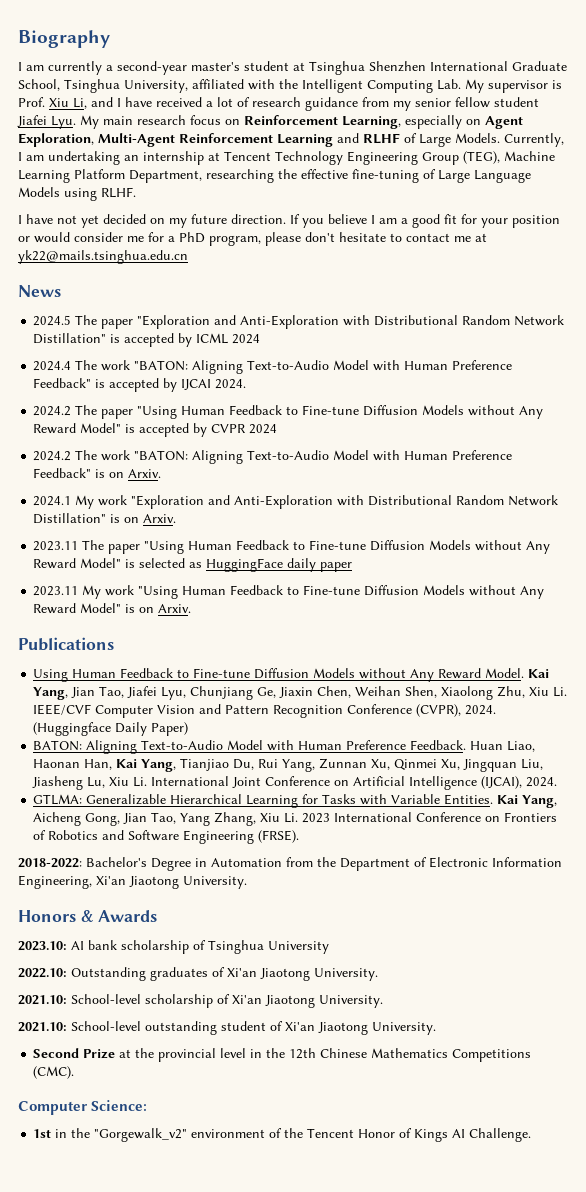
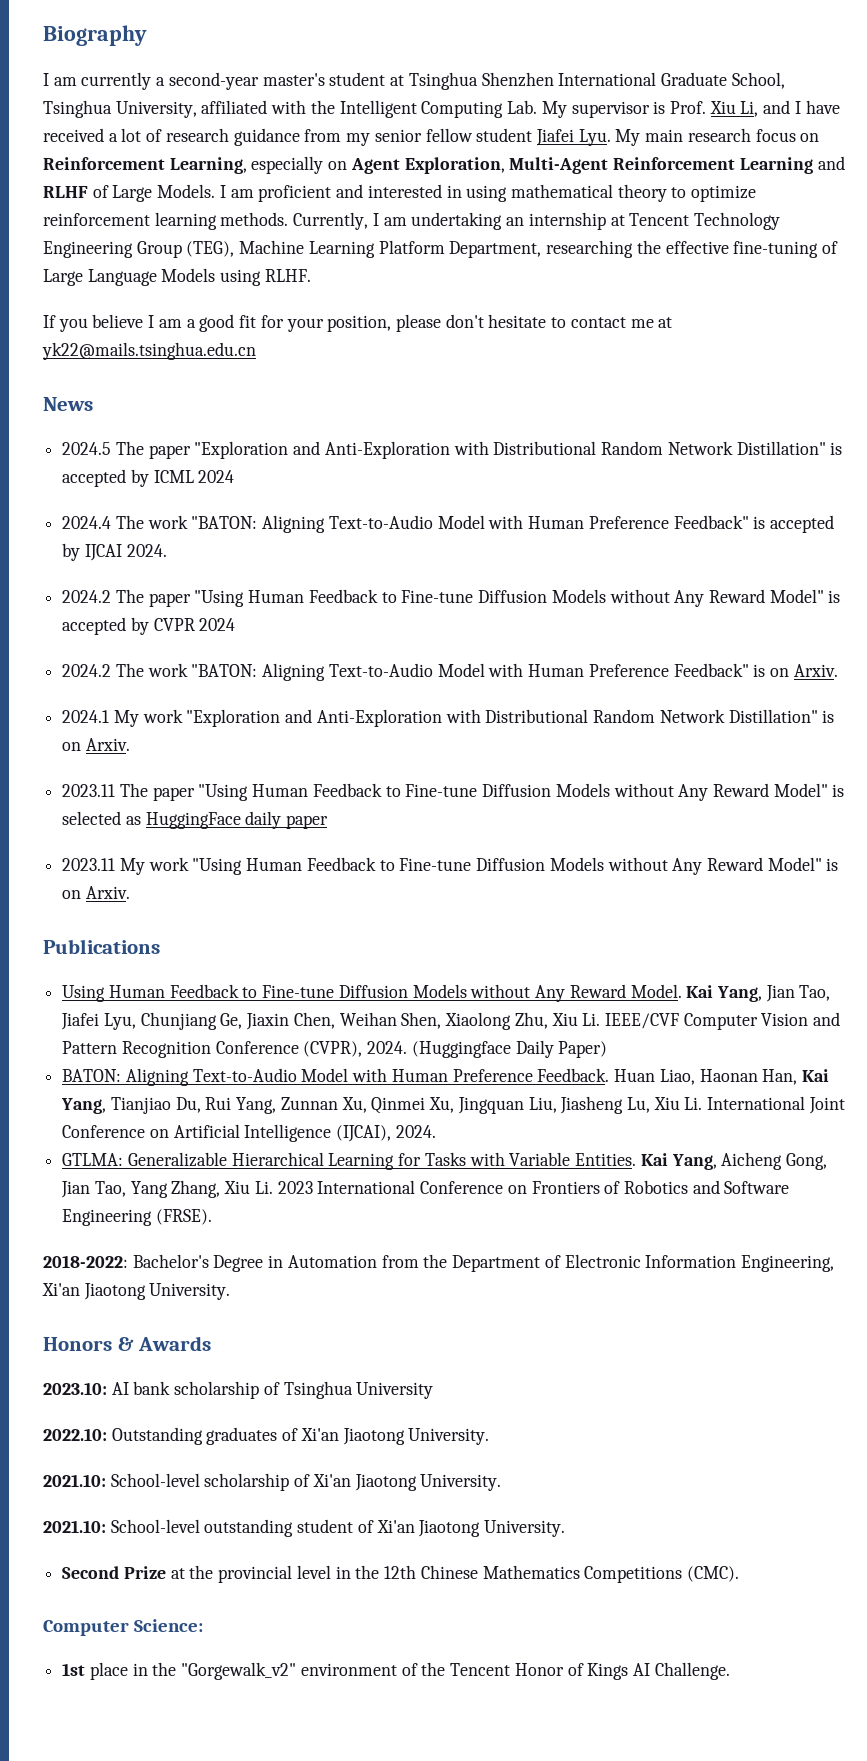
+ I am proficient and interested in using mathematical theory to optimize reinforcement learning methods.
- I have not yet decided on my future direction. If you believe I am a good fit for your position or would consider me for a PhD program, please don't hesitate to contact me at yk22@mails.tsinghua.edu.cn
+ If you believe I am a good fit for your position, please don't hesitate to contact me at yk22@mails.tsinghua.edu.cn
- 1st in the "Gorgewalk_v2" environment of the Tencent Honor of Kings AI Challenge.
+ 1st place in the "Gorgewalk_v2" environment of the Tencent Honor of Kings AI Challenge.

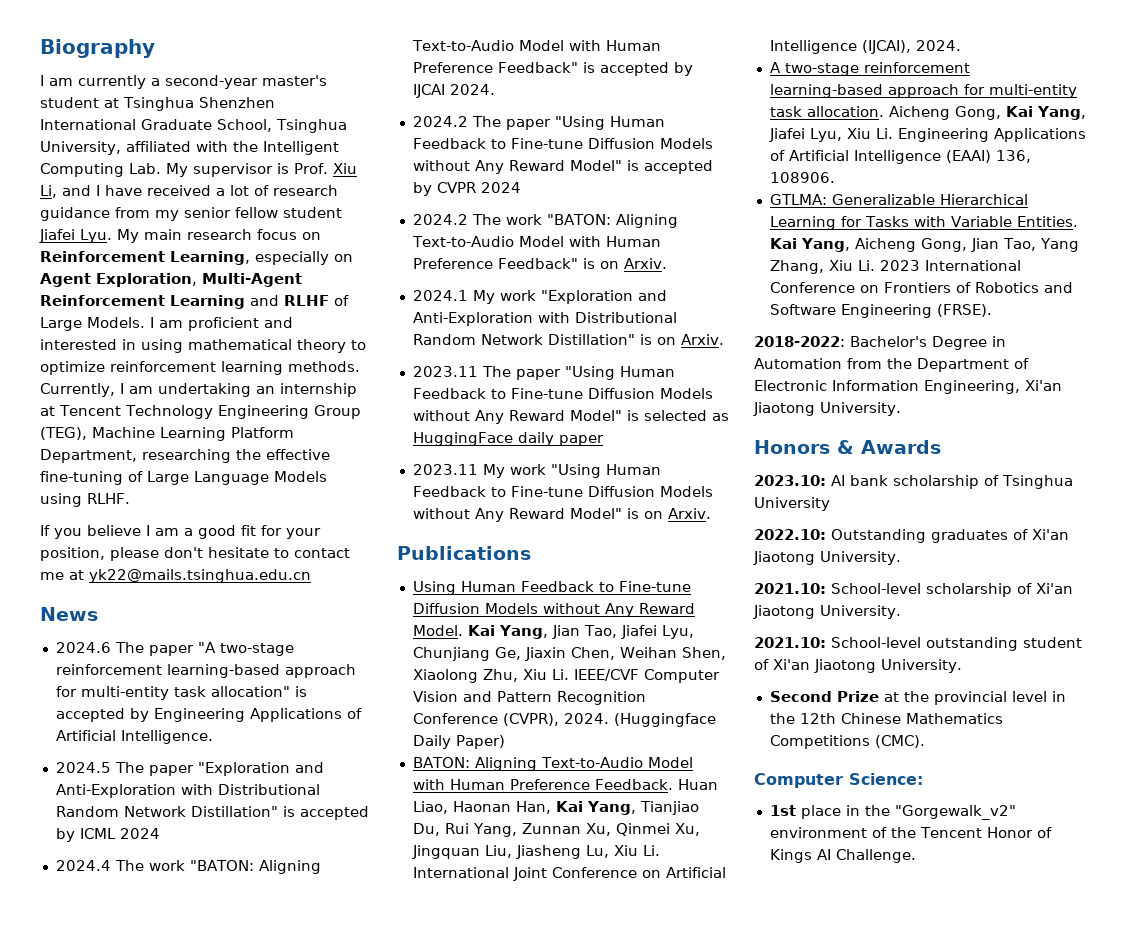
+ 2024.6 The paper "A two-stage reinforcement learning-based approach for multi-entity task allocation" is accepted by Engineering Applications of Artificial Intelligence.
+ A two-stage reinforcement learning-based approach for multi-entity task allocation. Aicheng Gong, Kai Yang, Jiafei Lyu, Xiu Li. Engineering Applications of Artificial Intelligence (EAAI) 136, 108906.

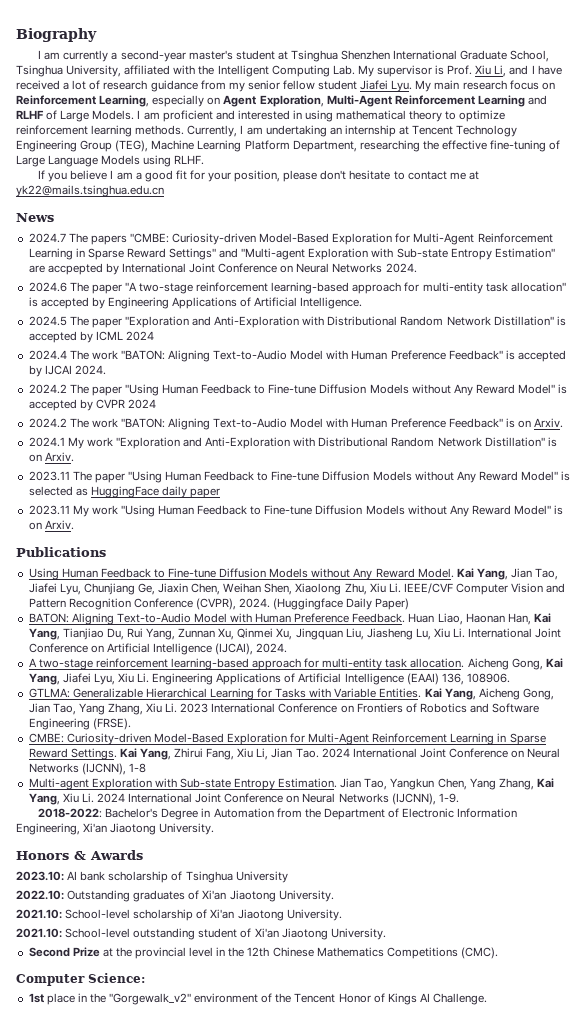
+ 2024.7 The papers "CMBE: Curiosity-driven Model-Based Exploration for Multi-Agent Reinforcement Learning in Sparse Reward Settings" and "Multi-agent Exploration with Sub-state Entropy Estimation" are accpepted by International Joint Conference on Neural Networks 2024.
+ CMBE: Curiosity-driven Model-Based Exploration for Multi-Agent Reinforcement Learning in Sparse Reward Settings. Kai Yang, Zhirui Fang, Xiu Li, Jian Tao. 2024 International Joint Conference on Neural Networks (IJCNN), 1-8
+ Multi-agent Exploration with Sub-state Entropy Estimation. Jian Tao, Yangkun Chen, Yang Zhang, Kai Yang, Xiu Li. 2024 International Joint Conference on Neural Networks (IJCNN), 1-9.

